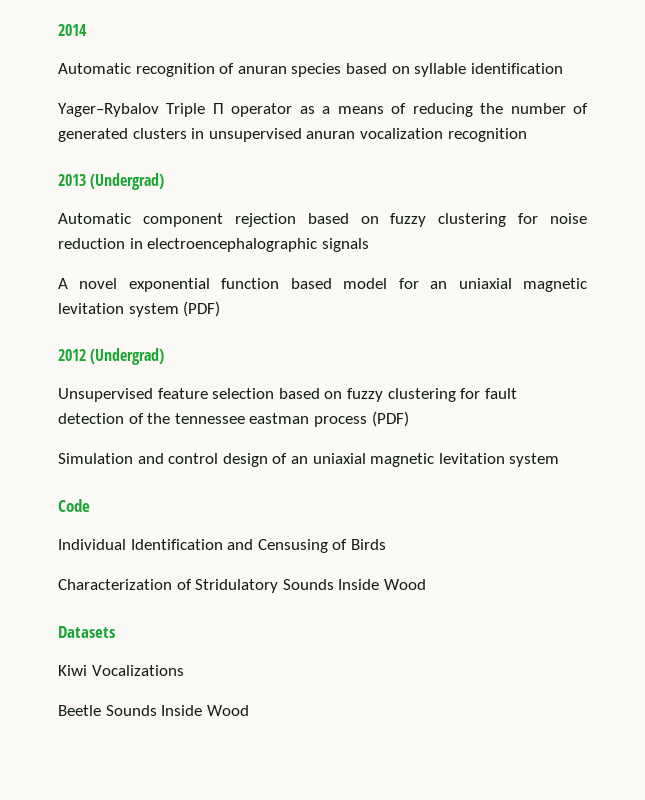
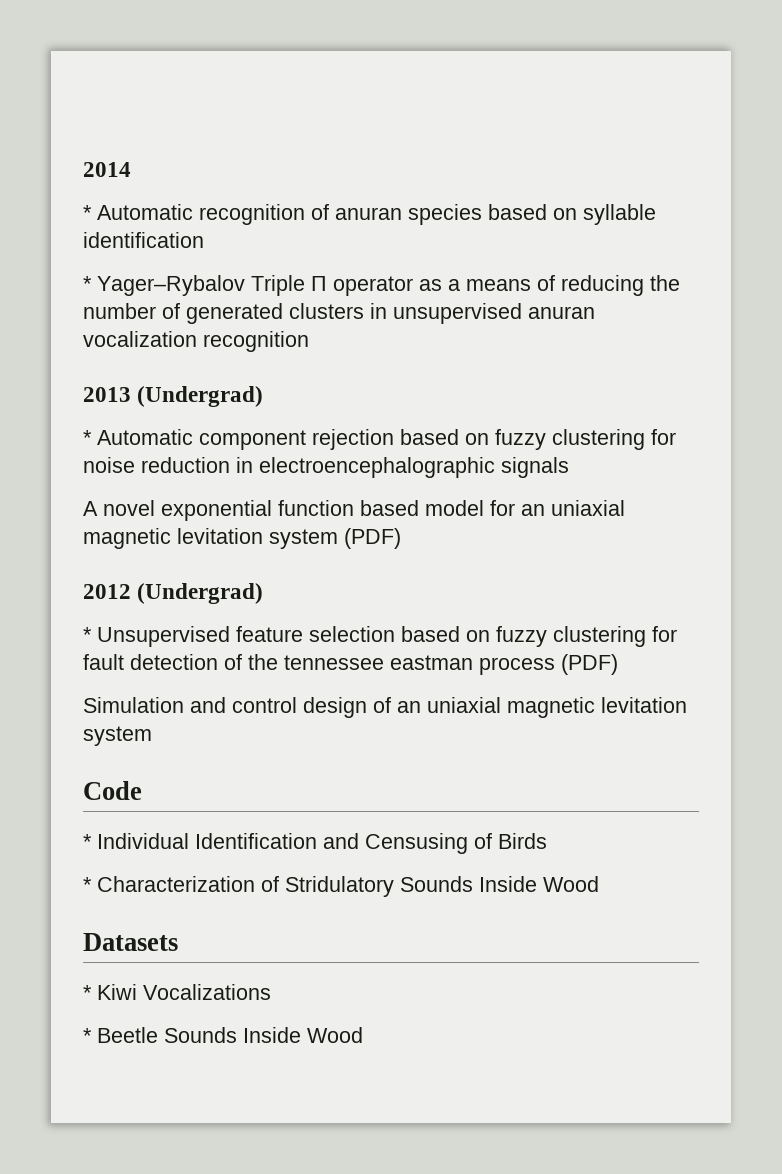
- Automatic recognition of anuran species based on syllable identification
+ * Automatic recognition of anuran species based on syllable identification
- Yager–Rybalov Triple Π operator as a means of reducing the number of generated clusters in unsupervised anuran vocalization recognition
+ * Yager–Rybalov Triple Π operator as a means of reducing the number of generated clusters in unsupervised anuran vocalization recognition
- Automatic component rejection based on fuzzy clustering for noise reduction in electroencephalographic signals
+ * Automatic component rejection based on fuzzy clustering for noise reduction in electroencephalographic signals
- Unsupervised feature selection based on fuzzy clustering for fault detection of the tennessee eastman process (PDF)
+ * Unsupervised feature selection based on fuzzy clustering for fault detection of the tennessee eastman process (PDF)
- Individual Identification and Censusing of Birds
+ * Individual Identification and Censusing of Birds
- Characterization of Stridulatory Sounds Inside Wood
+ * Characterization of Stridulatory Sounds Inside Wood
- Kiwi Vocalizations
+ * Kiwi Vocalizations
- Beetle Sounds Inside Wood
+ * Beetle Sounds Inside Wood

